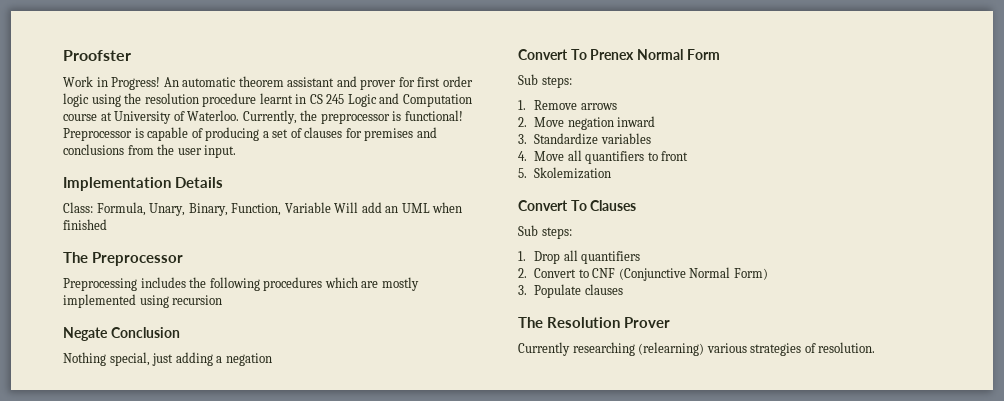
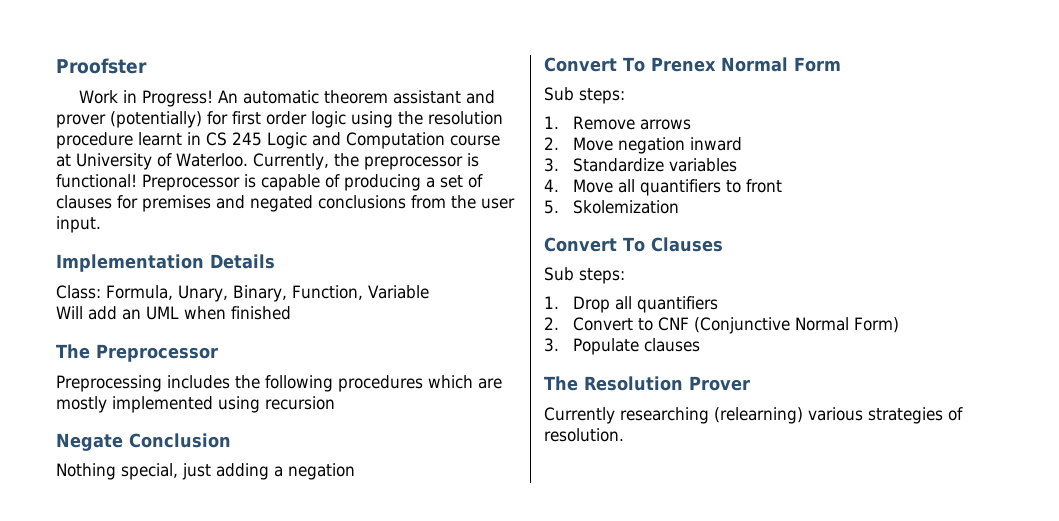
- An automatic theorem assistant and prover for first order logic using the resolution procedure learnt in CS 245 Logic and Computation course at University of Waterloo.
+ An automatic theorem assistant and prover (potentially) for first order logic using the resolution procedure learnt in CS 245 Logic and Computation course at University of Waterloo.
- Preprocessor is capable of producing a set of clauses for premises and conclusions from the user input.
+ Preprocessor is capable of producing a set of clauses for premises and negated conclusions from the user input.
- Class: Formula, Unary, Binary, Function, Variable Will add an UML when finished
+ Class: Formula, Unary, Binary, Function, Variable
+ Will add an UML when finished

